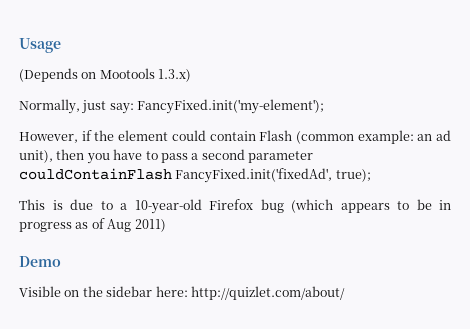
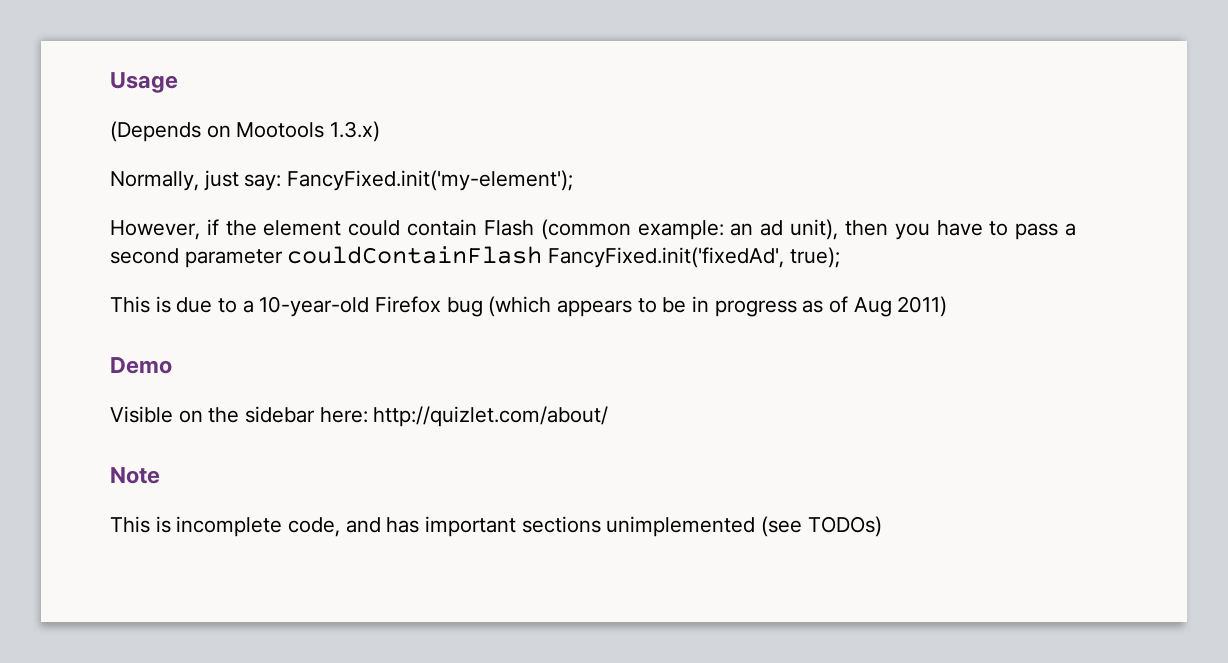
+ Note
+ This is incomplete code, and has important sections unimplemented (see TODOs)

